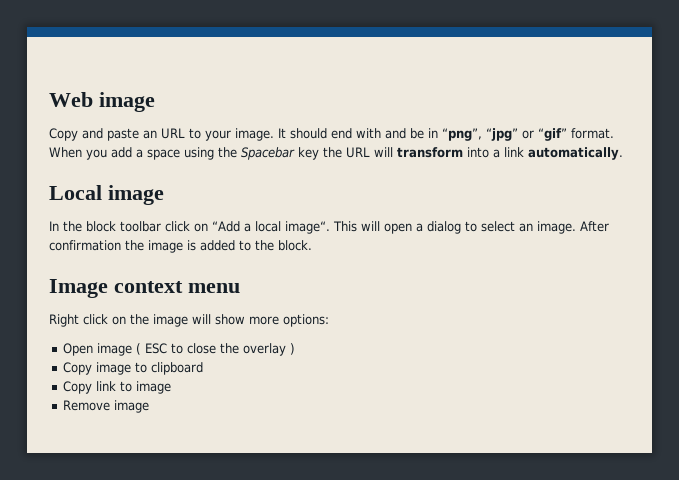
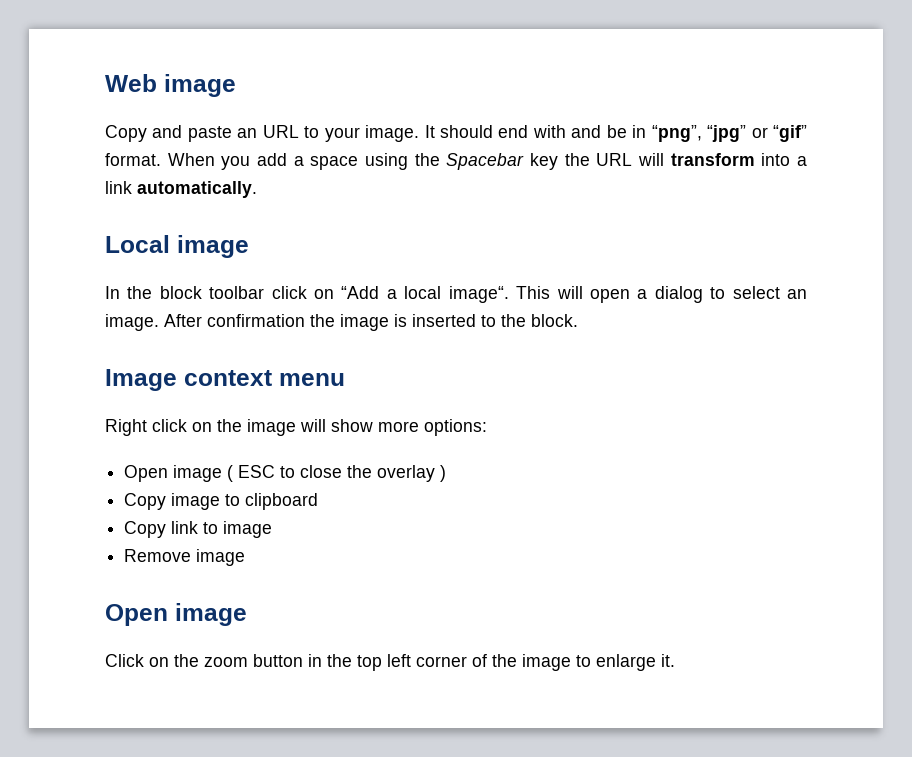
- After confirmation the image is added to the block.
+ After confirmation the image is inserted to the block.
  Remove image
+ Open image
+ Click on the zoom button in the top left corner of the image to enlarge it.

